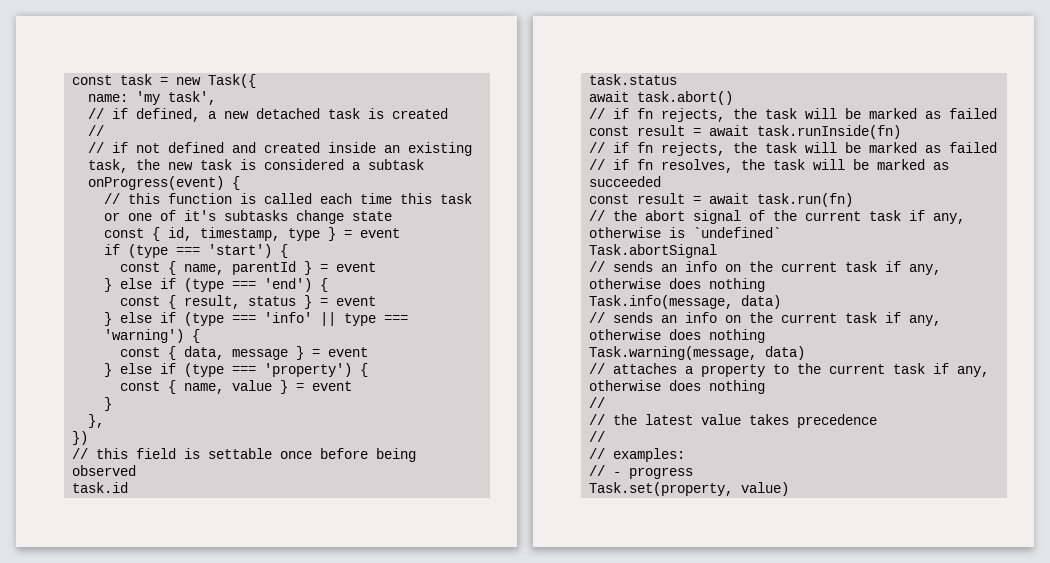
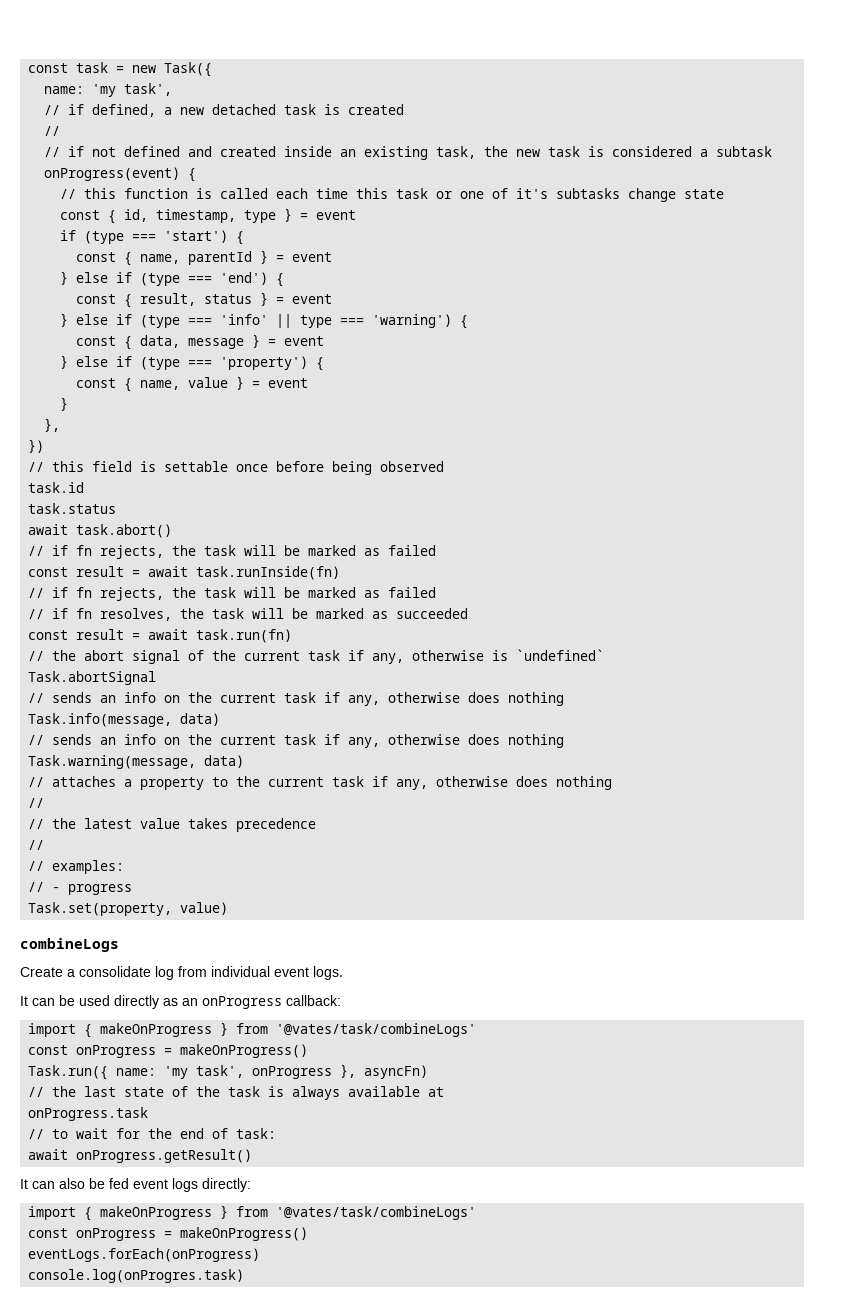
+ combineLogs
+ Create a consolidate log from individual event logs.
+ It can be used directly as an onProgress callback:
+ import { makeOnProgress } from '@vates/task/combineLogs'
+ const onProgress = makeOnProgress()
+ Task.run({ name: 'my task', onProgress }, asyncFn)
+ // the last state of the task is always available at
+ onProgress.task
+ // to wait for the end of task:
+ await onProgress.getResult()
+ It can also be fed event logs directly:
+ import { makeOnProgress } from '@vates/task/combineLogs'
+ const onProgress = makeOnProgress()
+ eventLogs.forEach(onProgress)
+ console.log(onProgres.task)

